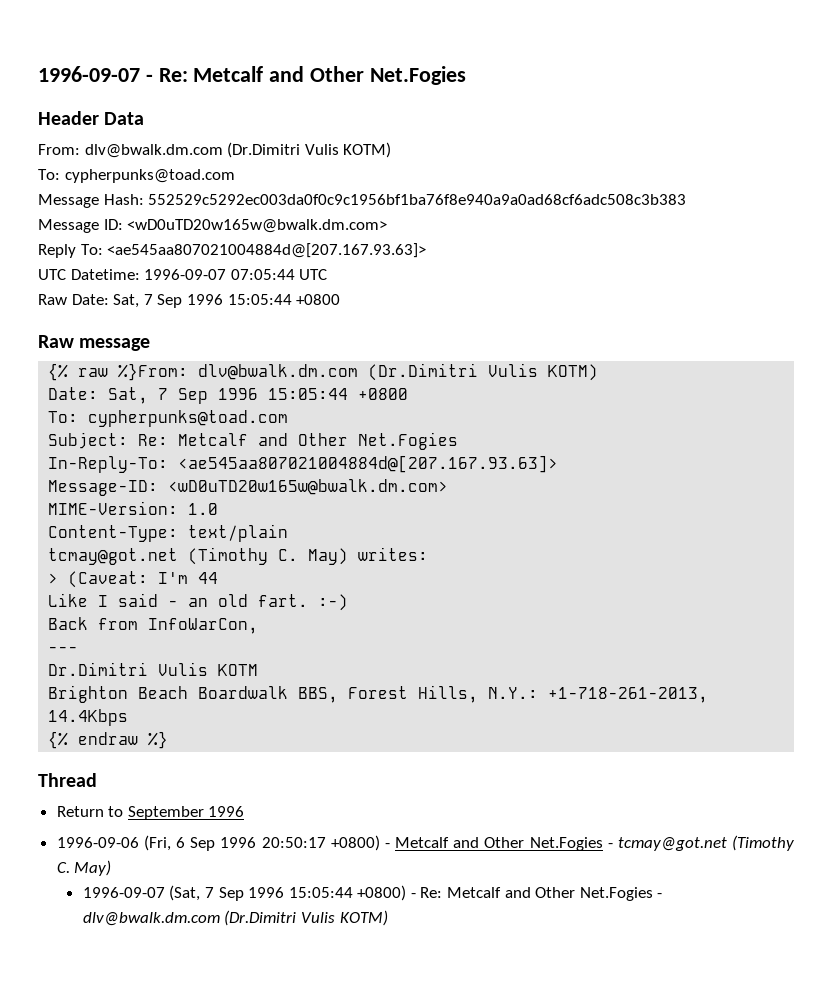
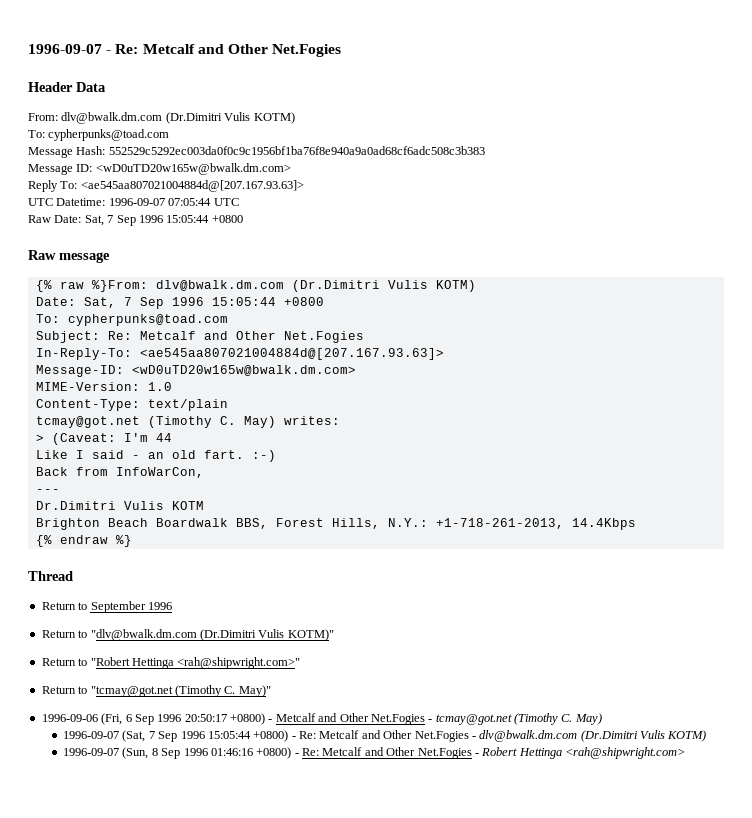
+ Return to "dlv@bwalk.dm.com (Dr.Dimitri Vulis KOTM)"
+ Return to "Robert Hettinga <rah@shipwright.com>"
+ Return to "tcmay@got.net (Timothy C. May)"
+ 1996-09-07 (Sun, 8 Sep 1996 01:46:16 +0800) - Re: Metcalf and Other Net.Fogies - Robert Hettinga <rah@shipwright.com>

